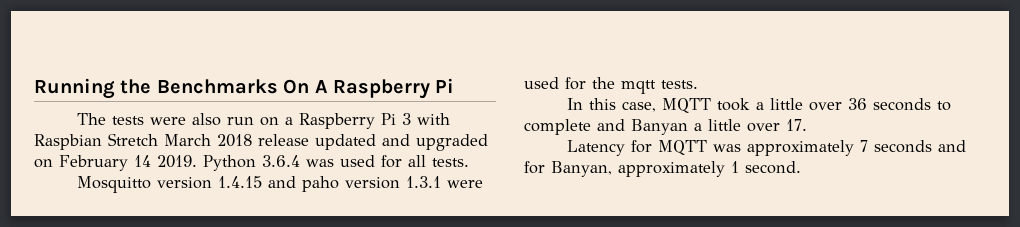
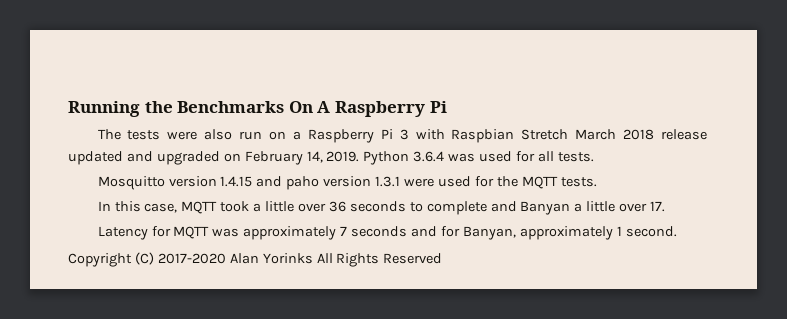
- The tests were also run on a Raspberry Pi 3 with Raspbian Stretch March 2018 release updated and upgraded on February 14 2019.
+ The tests were also run on a Raspberry Pi 3 with Raspbian Stretch March 2018 release updated and upgraded on February 14, 2019.
- Mosquitto version 1.4.15 and paho version 1.3.1 were used for the mqtt tests.
+ Mosquitto version 1.4.15 and paho version 1.3.1 were used for the MQTT tests.
+ Copyright (C) 2017-2020 Alan Yorinks All Rights Reserved

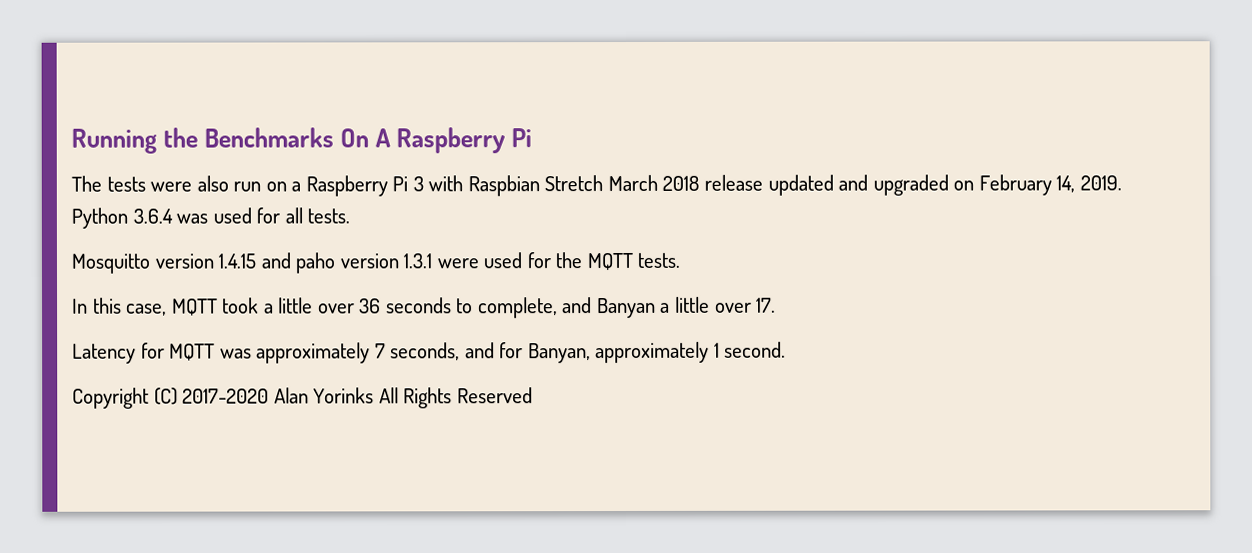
- In this case, MQTT took a little over 36 seconds to complete and Banyan a little over 17.
+ In this case, MQTT took a little over 36 seconds to complete, and Banyan a little over 17.
- Latency for MQTT was approximately 7 seconds and for Banyan, approximately 1 second.
+ Latency for MQTT was approximately 7 seconds, and for Banyan, approximately 1 second.

